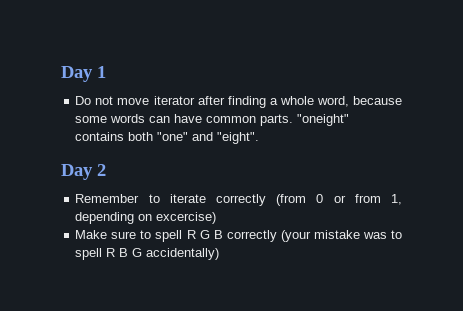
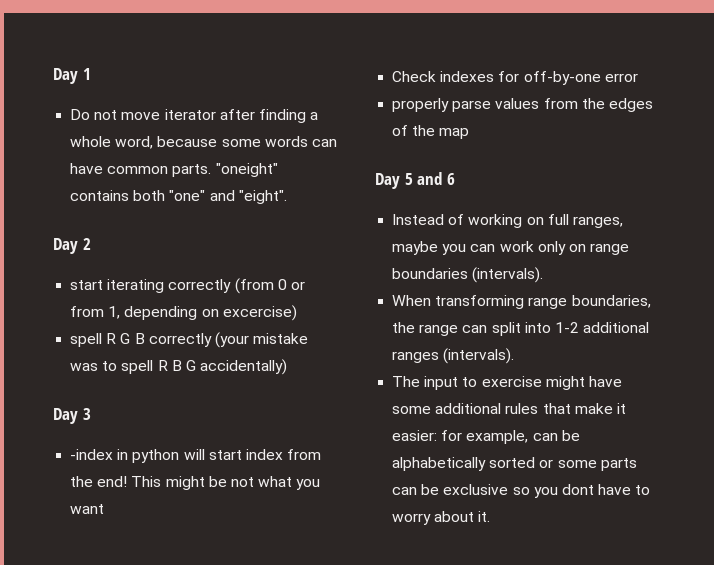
- Remember to iterate correctly (from 0 or from 1, depending on excercise)
+ start iterating correctly (from 0 or from 1, depending on excercise)
- Make sure to spell R G B correctly (your mistake was to spell R B G accidentally)
+ spell R G B correctly (your mistake was to spell R B G accidentally)
+ Day 3
+ -index in python will start index from the end! This might be not what you want
+ Check indexes for off-by-one error
+ properly parse values from the edges of the map
+ Day 5 and 6
+ Instead of working on full ranges, maybe you can work only on range boundaries (intervals).
+ When transforming range boundaries, the range can split into 1-2 additional ranges (intervals).
+ The input to exercise might have some additional rules that make it easier: for example, can be alphabetically sorted or some parts can be exclusive so you dont have to worry about it.

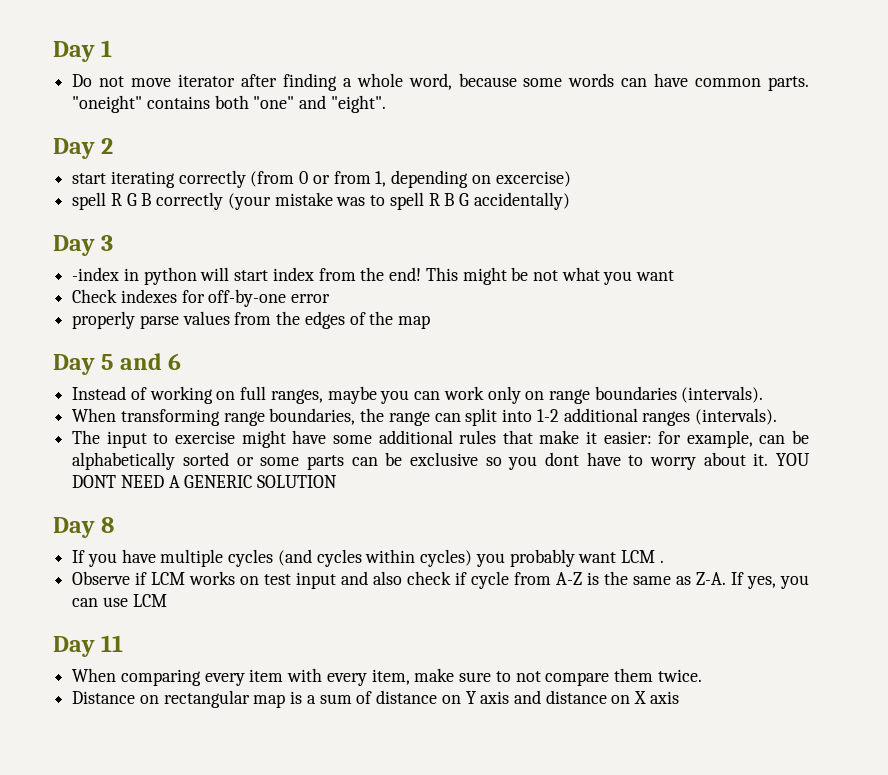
+ YOU DONT NEED A GENERIC SOLUTION
+ Day 8
+ If you have multiple cycles (and cycles within cycles) you probably want LCM .
+ Observe if LCM works on test input and also check if cycle from A-Z is the same as Z-A. If yes, you can use LCM
+ Day 11
+ When comparing every item with every item, make sure to not compare them twice.
+ Distance on rectangular map is a sum of distance on Y axis and distance on X axis

